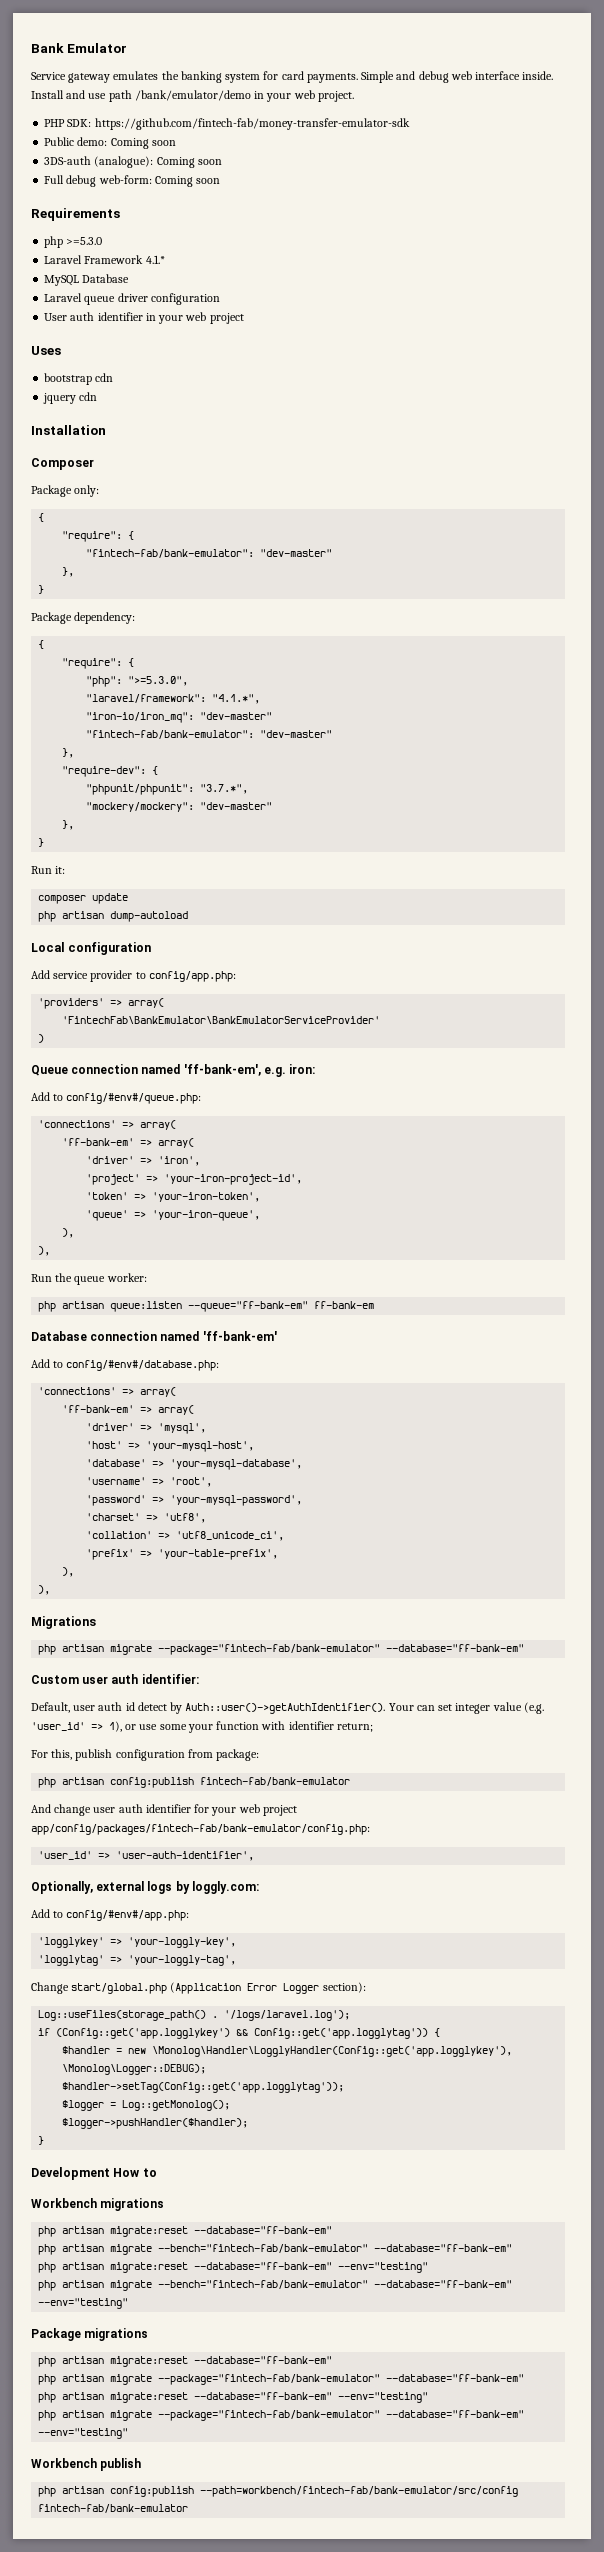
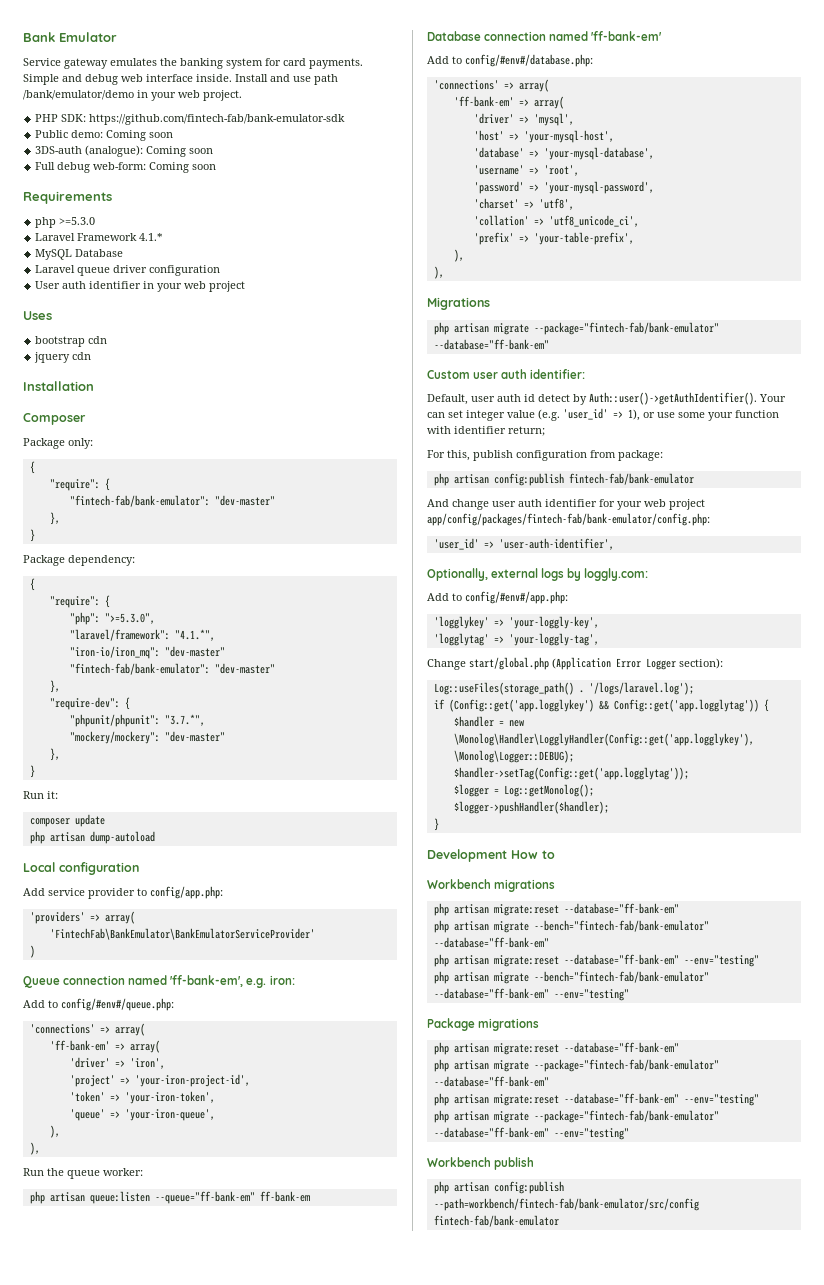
- PHP SDK: https://github.com/fintech-fab/money-transfer-emulator-sdk
+ PHP SDK: https://github.com/fintech-fab/bank-emulator-sdk

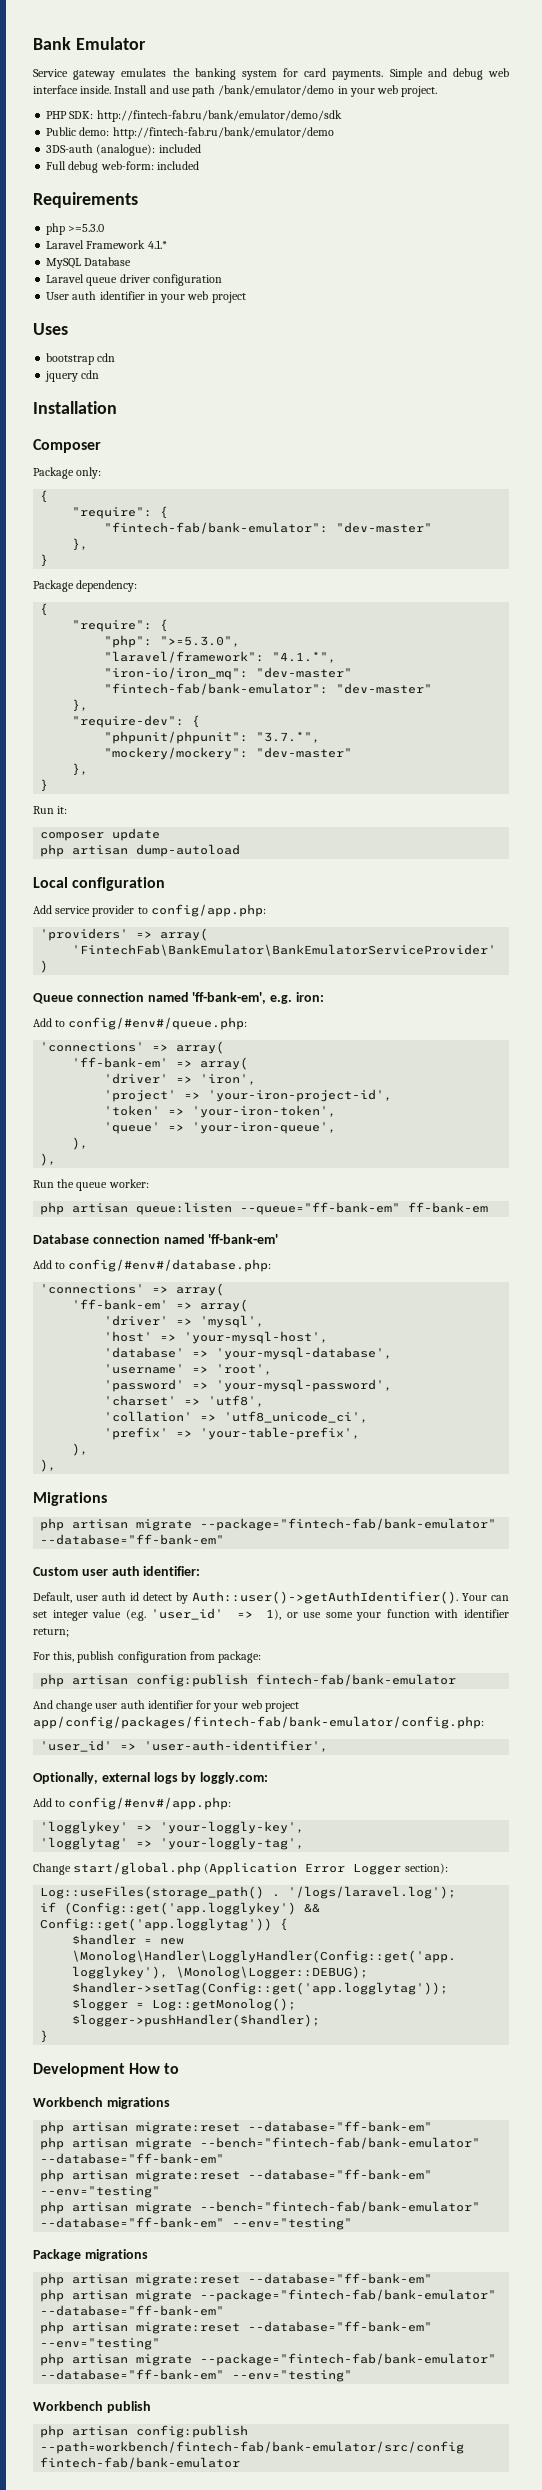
- PHP SDK: https://github.com/fintech-fab/bank-emulator-sdk
+ PHP SDK: http://fintech-fab.ru/bank/emulator/demo/sdk
- Public demo: Coming soon
+ Public demo: http://fintech-fab.ru/bank/emulator/demo
- 3DS-auth (analogue): Coming soon
+ 3DS-auth (analogue): included
- Full debug web-form: Coming soon
+ Full debug web-form: included

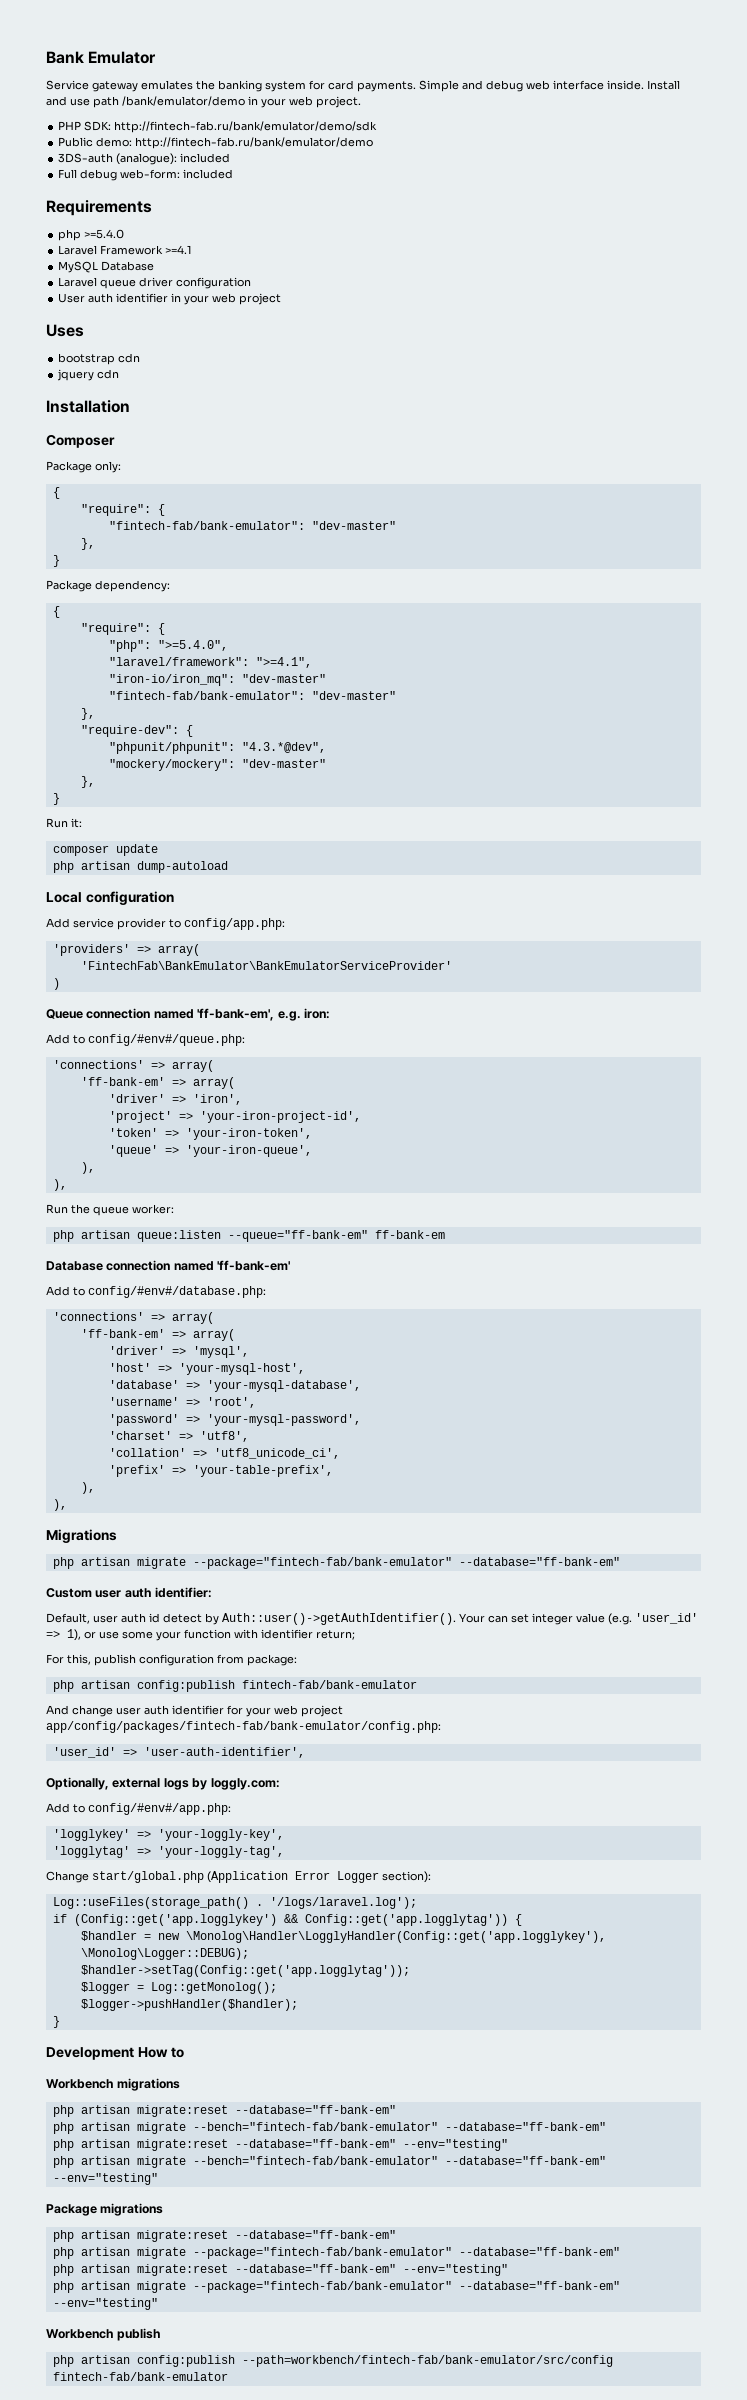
- php >=5.3.0
+ php >=5.4.0
- Laravel Framework 4.1.*
+ Laravel Framework >=4.1
- "php": ">=5.3.0",
+ "php": ">=5.4.0",
- "laravel/framework": "4.1.*",
+ "laravel/framework": ">=4.1",
- "phpunit/phpunit": "3.7.*",
+ "phpunit/phpunit": "4.3.*@dev",

